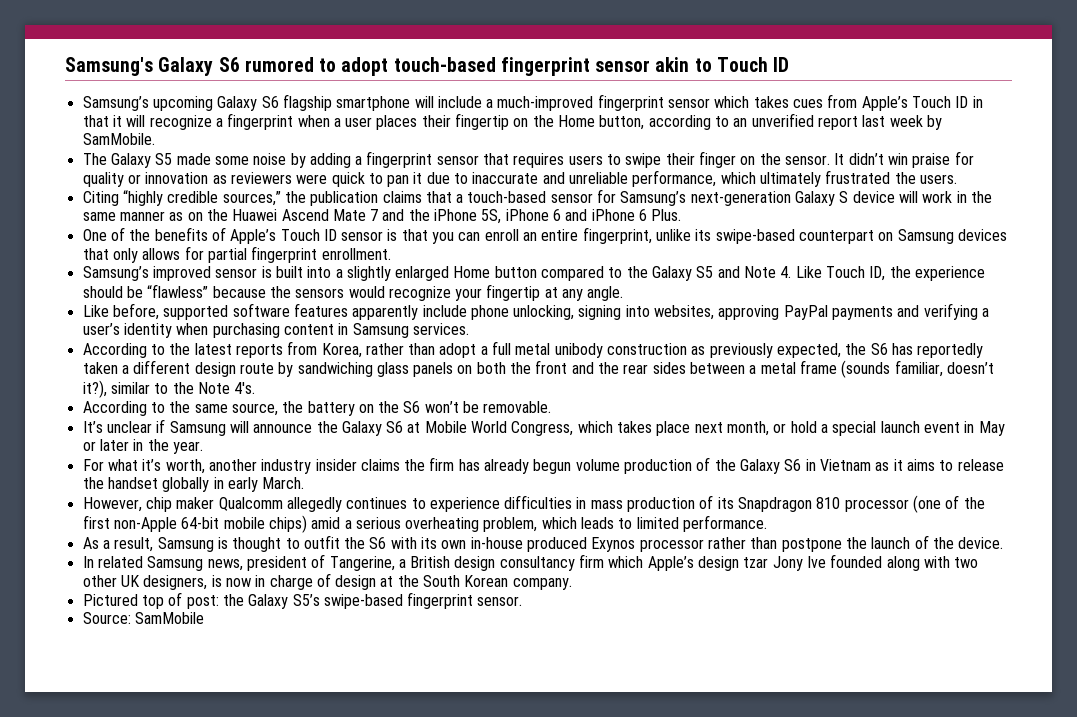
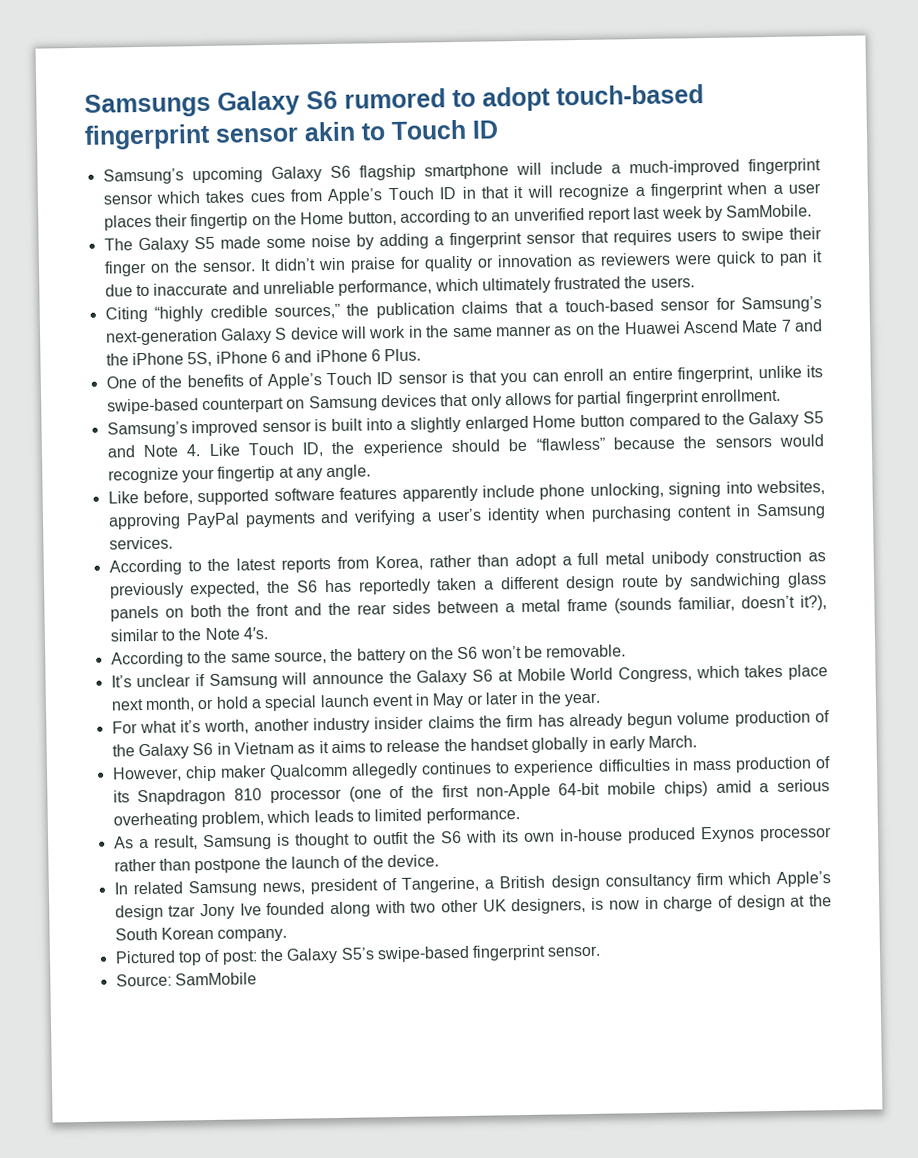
- Samsung's Galaxy S6 rumored to adopt touch-based fingerprint sensor akin to Touch ID
+ Samsungs Galaxy S6 rumored to adopt touch-based fingerprint sensor akin to Touch ID

